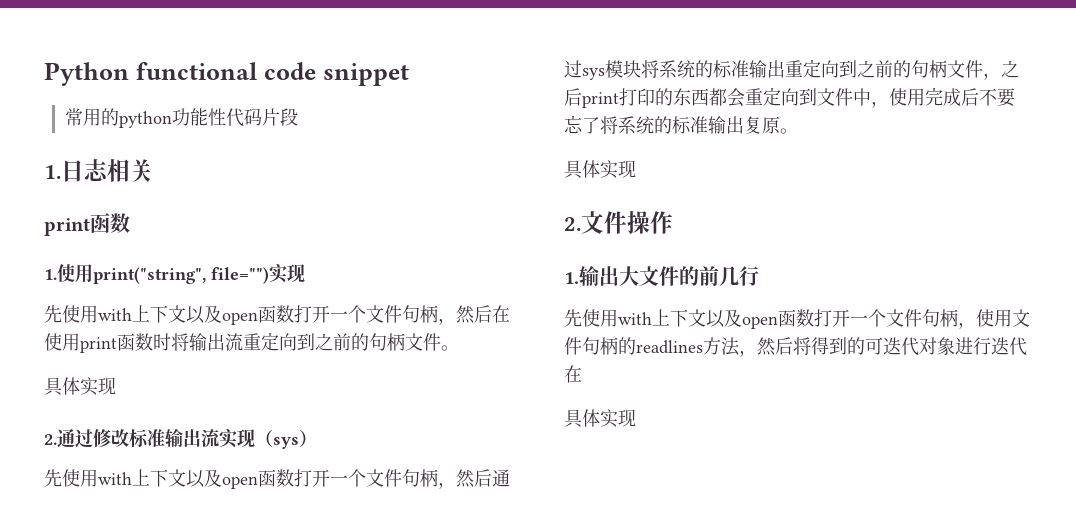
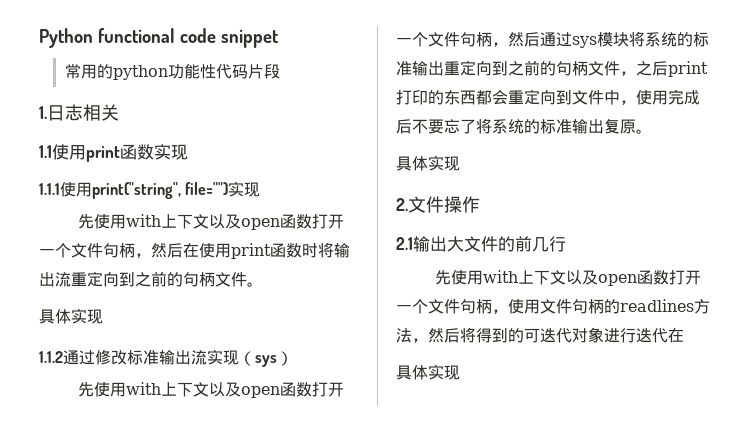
  1.日志相关
- print函数
- 1.使用print("string", file="")实现
+ 1.1使用print函数实现
+ 1.1.1使用print("string", file="")实现
- 2.通过修改标准输出流实现（sys）
+ 1.1.2通过修改标准输出流实现（sys）
- 1.输出大文件的前几行
+ 2.1输出大文件的前几行

